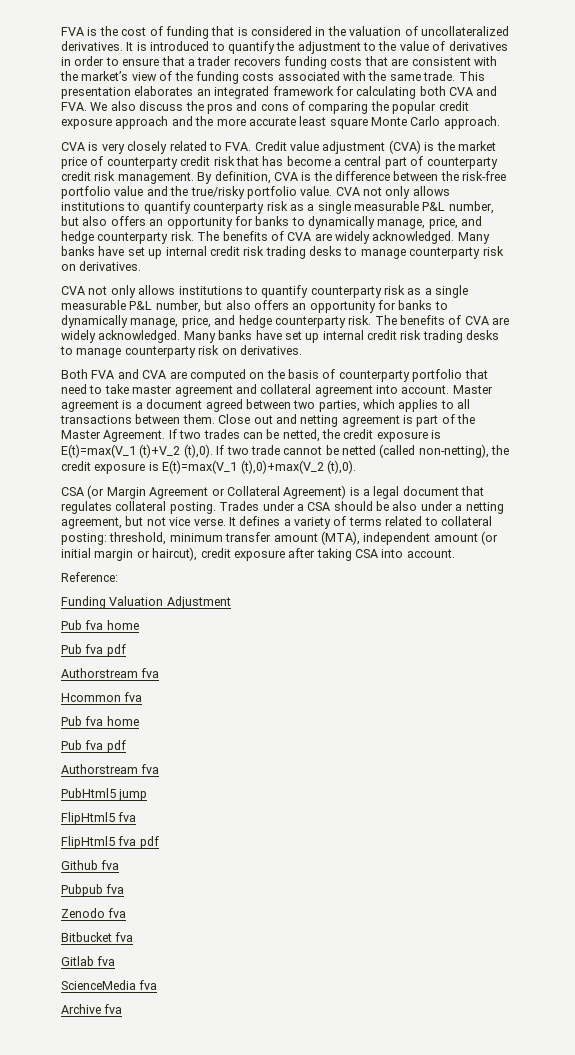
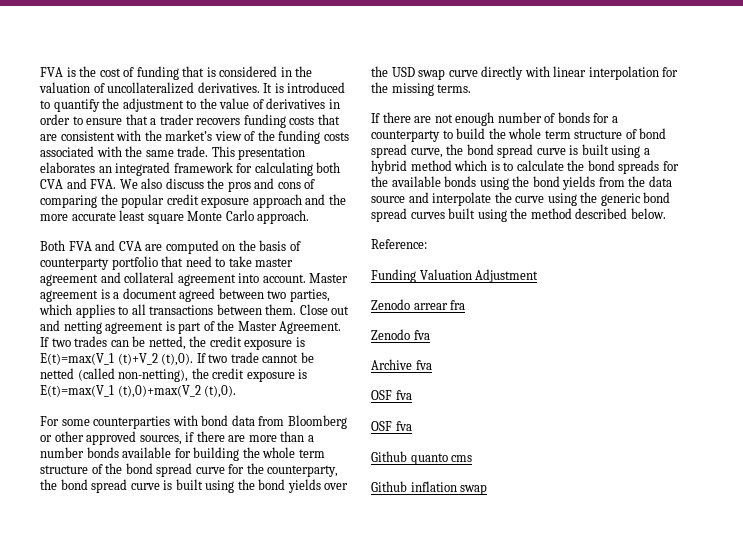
- CVA is very closely related to FVA. Credit value adjustment (CVA) is the market price of counterparty credit risk that has become a central part of counterparty credit risk management. By definition, CVA is the difference between the risk-free portfolio value and the true/risky portfolio value. CVA not only allows institutions to quantify counterparty risk as a single measurable P&L number, but also offers an opportunity for banks to dynamically manage, price, and hedge counterparty risk. The benefits of CVA are widely acknowledged. Many banks have set up internal credit risk trading desks to manage counterparty risk on derivatives.
- CVA not only allows institutions to quantify counterparty risk as a single measurable P&L number, but also offers an opportunity for banks to dynamically manage, price, and hedge counterparty risk. The benefits of CVA are widely acknowledged. Many banks have set up internal credit risk trading desks to manage counterparty risk on derivatives.
- CSA (or Margin Agreement or Collateral Agreement) is a legal document that regulates collateral posting. Trades under a CSA should be also under a netting agreement, but not vice verse. It defines a variety of terms related to collateral posting: threshold, minimum transfer amount (MTA), independent amount (or initial margin or haircut), credit exposure after taking CSA into account.
+ For some counterparties with bond data from Bloomberg or other approved sources, if there are more than a number bonds available for building the whole term structure of the bond spread curve for the counterparty, the bond spread curve is built using the bond yields over the USD swap curve directly with linear interpolation for the missing terms.
+ If there are not enough number of bonds for a counterparty to build the whole term structure of bond spread curve, the bond spread curve is built using a hybrid method which is to calculate the bond spreads for the available bonds using the bond yields from the data source and interpolate the curve using the generic bond spread curves built using the method described below.
  Reference:
  Funding Valuation Adjustment
- Pub fva home
- Pub fva pdf
- Authorstream fva
- Hcommon fva
- Pub fva home
- Pub fva pdf
- Authorstream fva
- PubHtml5 jump
- FlipHtml5 fva
- FlipHtml5 fva pdf
- Github fva
- Pubpub fva
+ Zenodo arrear fra
- Bitbucket fva
- Gitlab fva
- ScienceMedia fva
  Archive fva
+ OSF fva
+ OSF fva
+ Github quanto cms
+ Github inflation swap

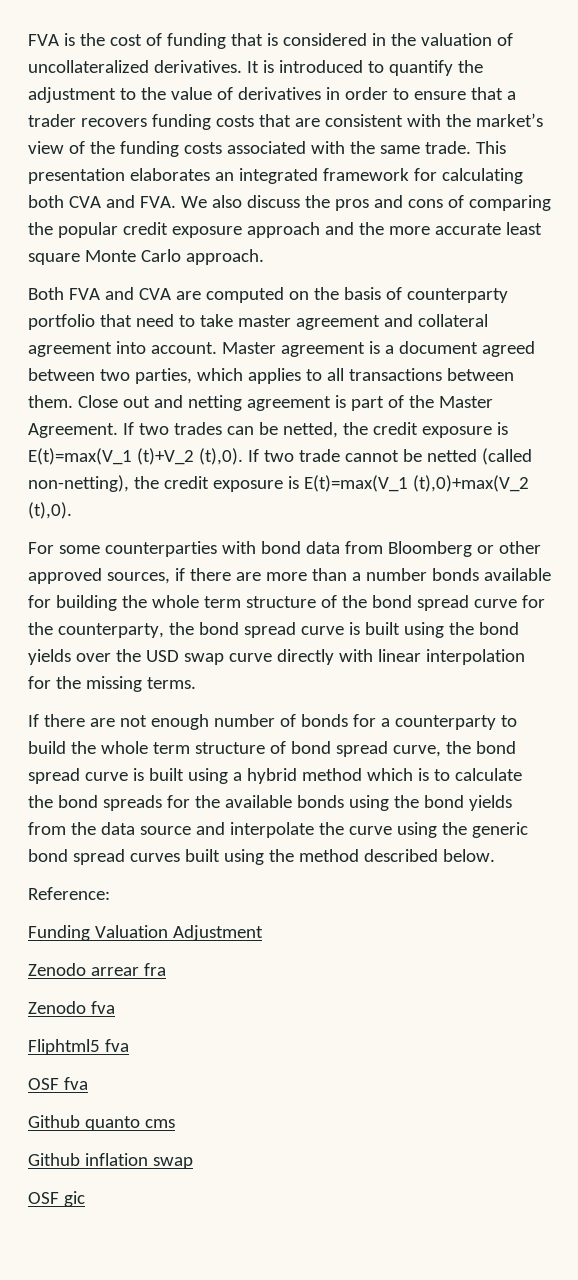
- Archive fva
- OSF fva
+ Fliphtml5 fva
+ OSF gic

